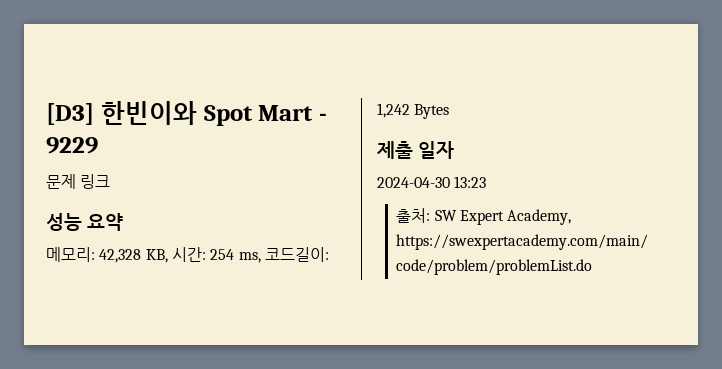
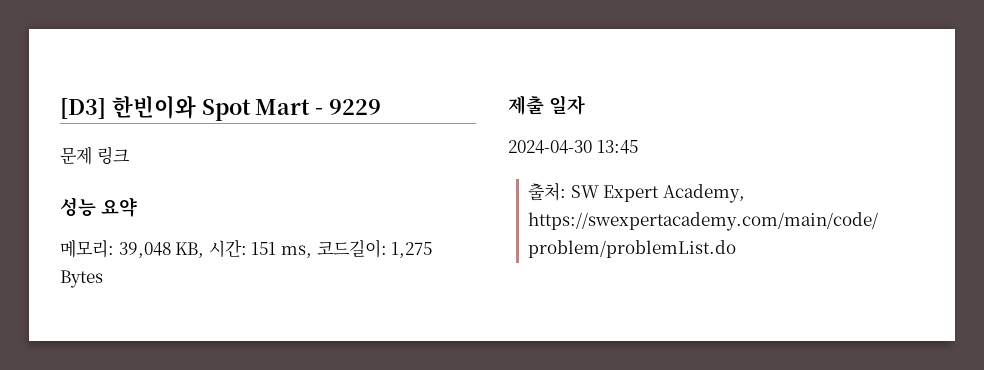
- 메모리: 42,328 KB, 시간: 254 ms, 코드길이: 1,242 Bytes
+ 메모리: 39,048 KB, 시간: 151 ms, 코드길이: 1,275 Bytes
- 2024-04-30 13:23
+ 2024-04-30 13:45

